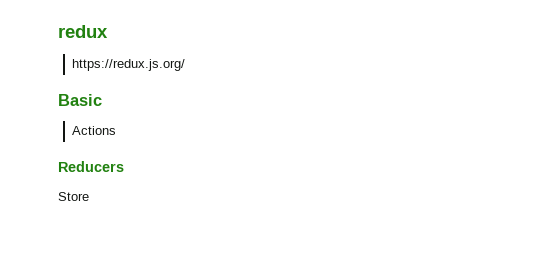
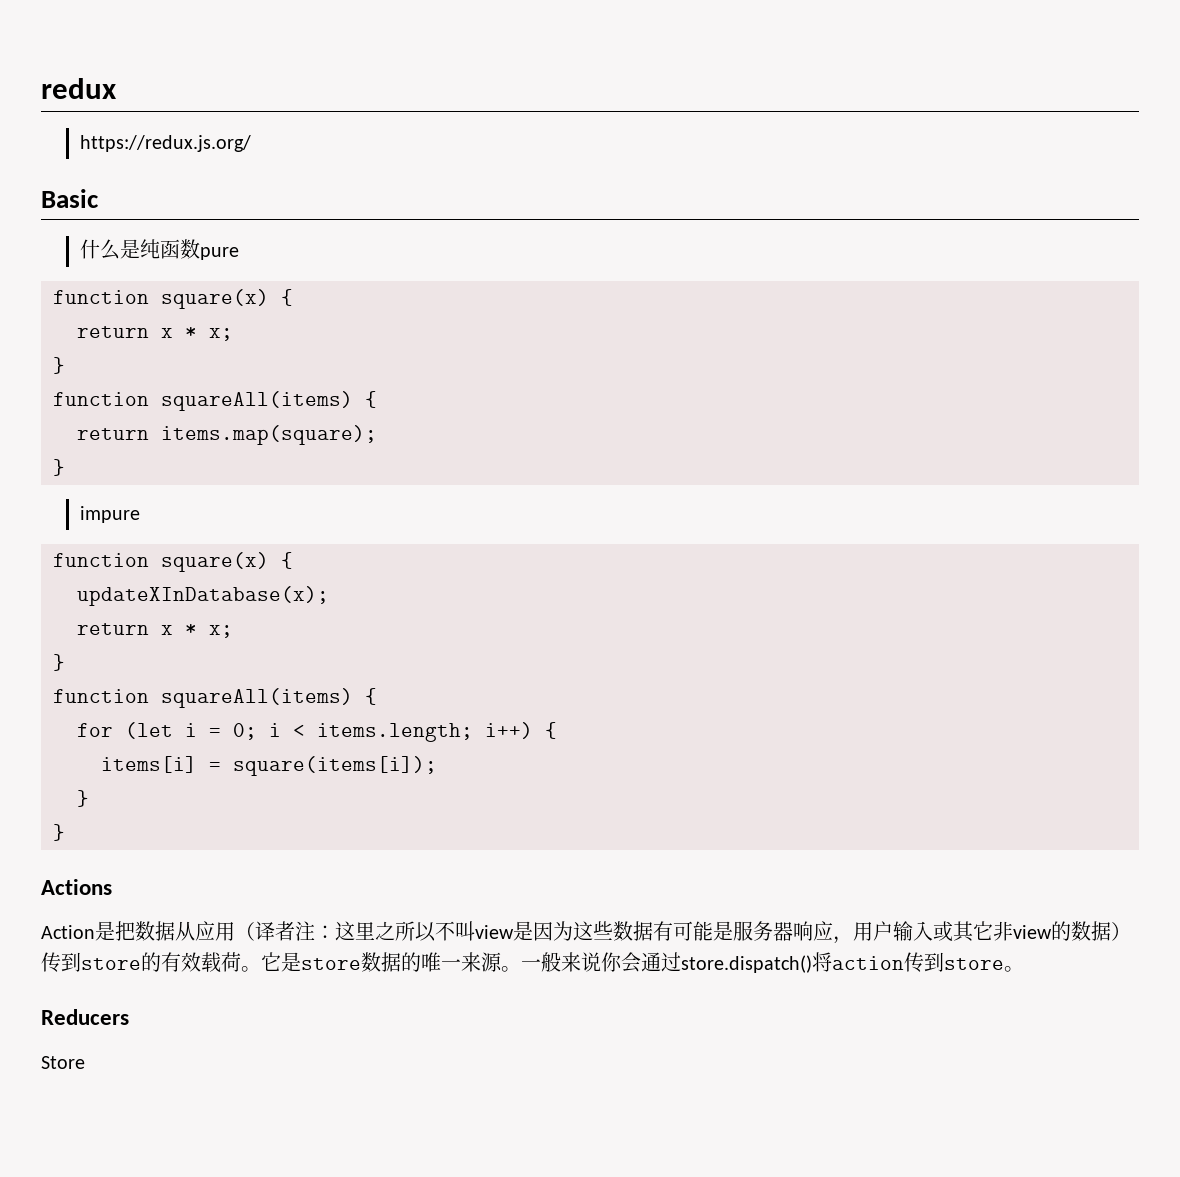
+ 什么是纯函数pure
+ function square(x) {
+ return x * x;
+ }
+ function squareAll(items) {
+ return items.map(square);
+ }
+ impure
+ function square(x) {
+ updateXInDatabase(x);
+ return x * x;
+ }
+ function squareAll(items) {
+ for (let i = 0; i < items.length; i++) {
+ items[i] = square(items[i]);
+ }
+ }
  Actions
+ Action是把数据从应用（译者注：这里之所以不叫view是因为这些数据有可能是服务器响应，用户输入或其它非view的数据）传到store的有效载荷。它是store数据的唯一来源。一般来说你会通过store.dispatch()将action传到store。

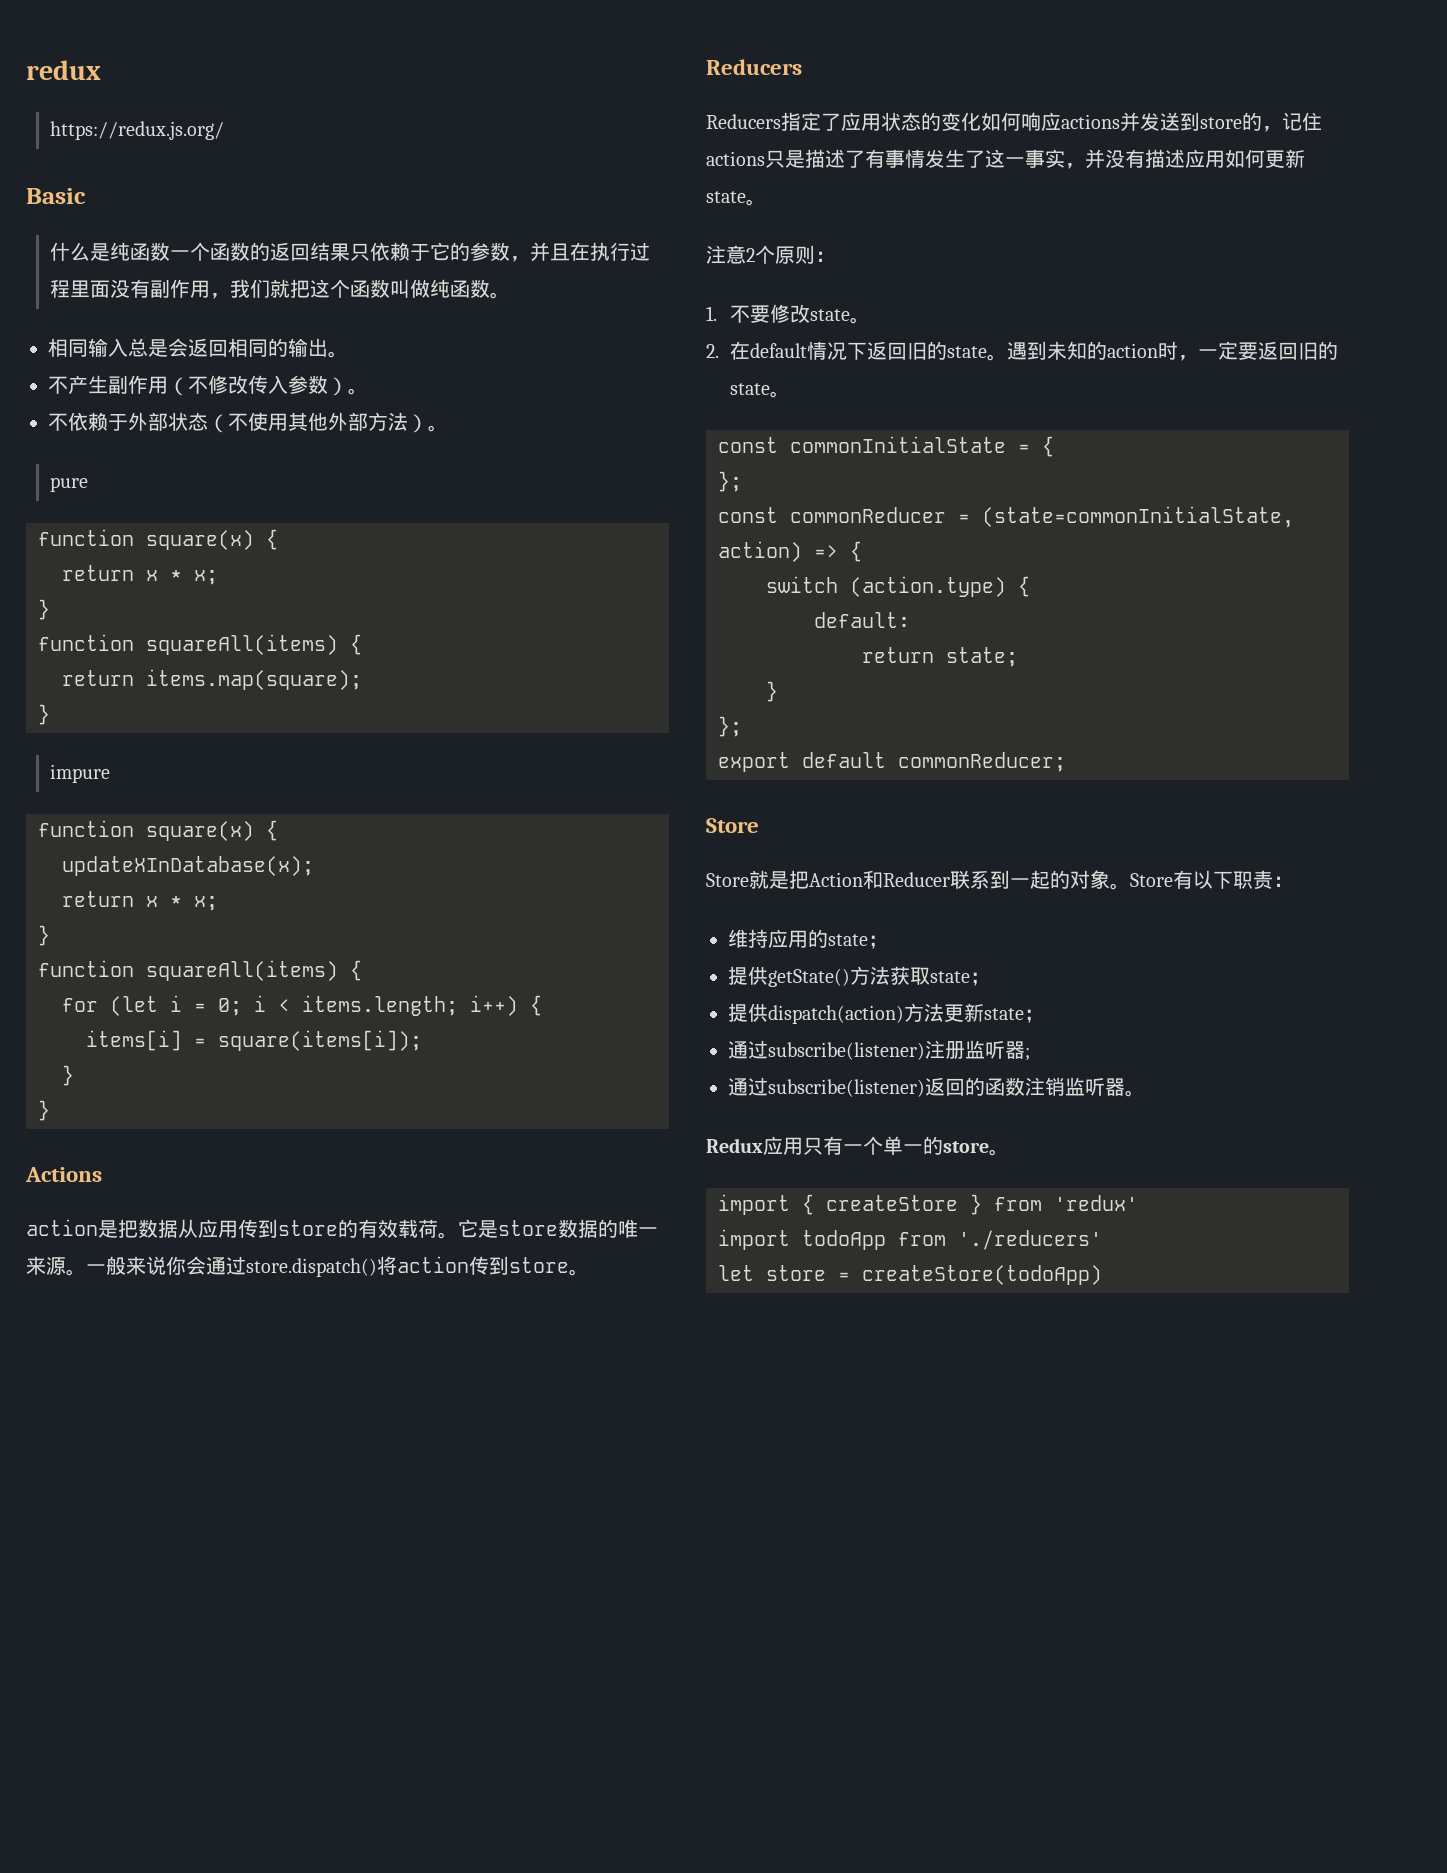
- 什么是纯函数pure
+ 什么是纯函数一个函数的返回结果只依赖于它的参数，并且在执行过程里面没有副作用，我们就把这个函数叫做纯函数。
+ 相同输入总是会返回相同的输出。
+ 不产生副作用（不修改传入参数）。
+ 不依赖于外部状态（不使用其他外部方法）。
+ pure
- Action是把数据从应用（译者注：这里之所以不叫view是因为这些数据有可能是服务器响应，用户输入或其它非view的数据）传到store的有效载荷。
+ action是把数据从应用传到store的有效载荷。
+ Reducers指定了应用状态的变化如何响应actions并发送到store的，记住actions只是描述了有事情发生了这一事实，并没有描述应用如何更新state。
+ 注意2个原则：
+ 1.不要修改state。
+ 2.在default情况下返回旧的state。遇到未知的action时，一定要返回旧的state。
+ const commonInitialState = {
+ };
+ const commonReducer = (state=commonInitialState, action) => {
+ switch (action.type) {
+ default:
+ return state;
+ }
+ };
+ export default commonReducer;
  Store
+ Store就是把Action和Reducer联系到一起的对象。Store有以下职责：
+ 维持应用的state；
+ 提供getState()方法获取state；
+ 提供dispatch(action)方法更新state；
+ 通过subscribe(listener)注册监听器;
+ 通过subscribe(listener)返回的函数注销监听器。
+ Redux应用只有一个单一的store。
+ import { createStore } from 'redux'
+ import todoApp from './reducers'
+ let store = createStore(todoApp)

